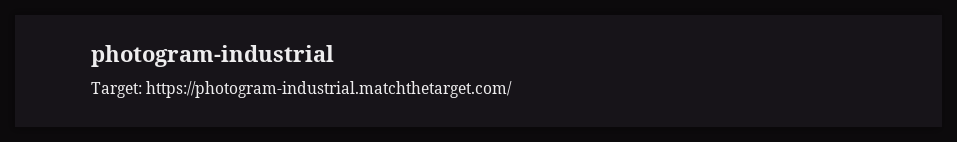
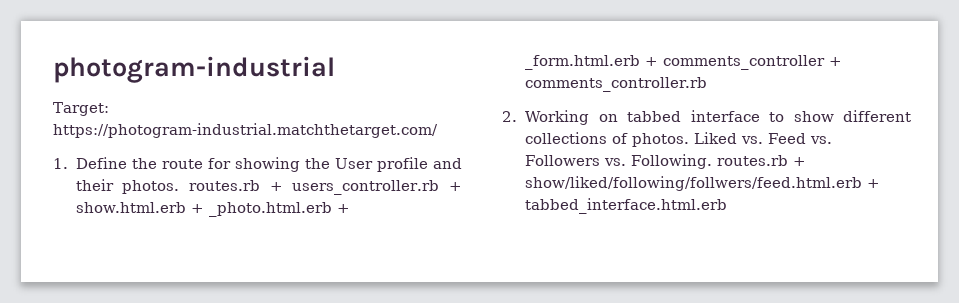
+ 1. Define the route for showing the User profile and their photos. routes.rb + users_controller.rb + show.html.erb + _photo.html.erb + _form.html.erb + comments_controller + comments_controller.rb
+ 2. Working on tabbed interface to show different collections of photos. Liked vs. Feed vs. Followers vs. Following. routes.rb + show/liked/following/follwers/feed.html.erb + tabbed_interface.html.erb

